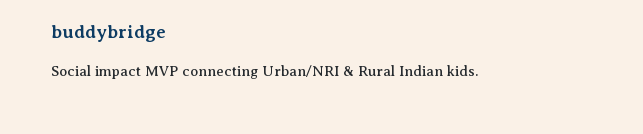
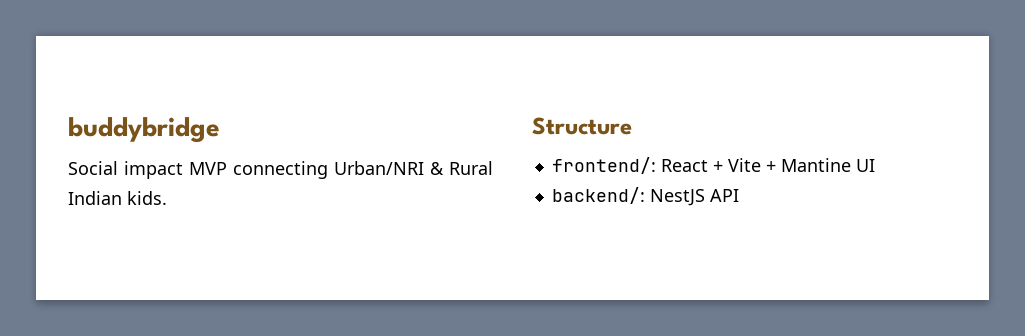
+ Structure
+ frontend/: React + Vite + Mantine UI
+ backend/: NestJS API

